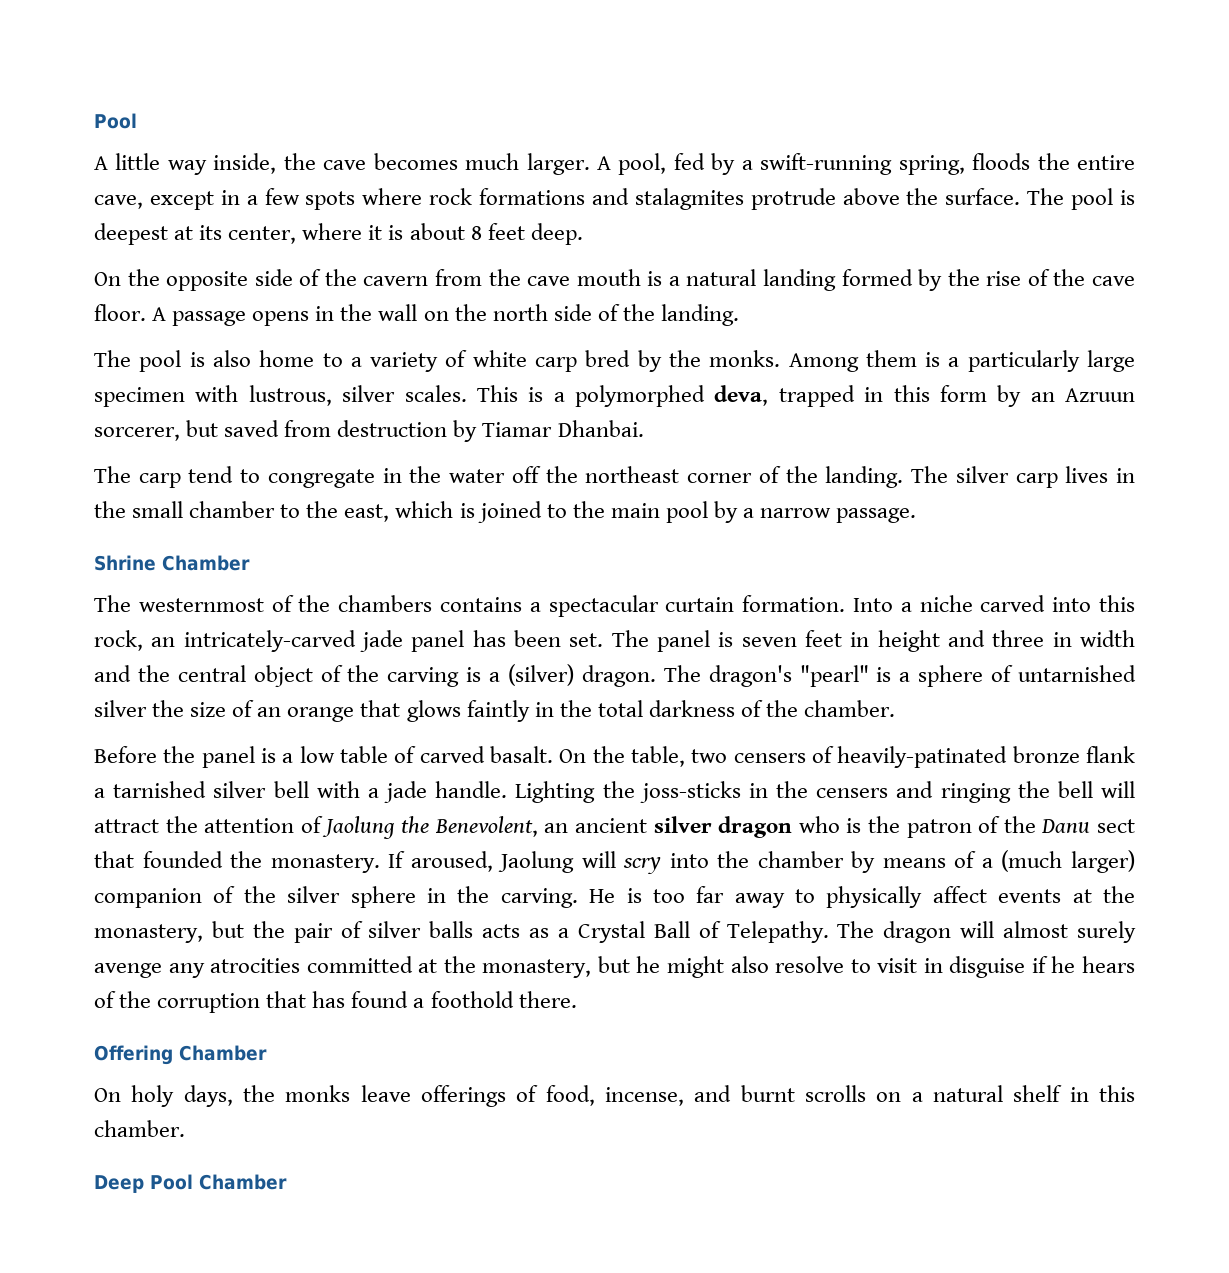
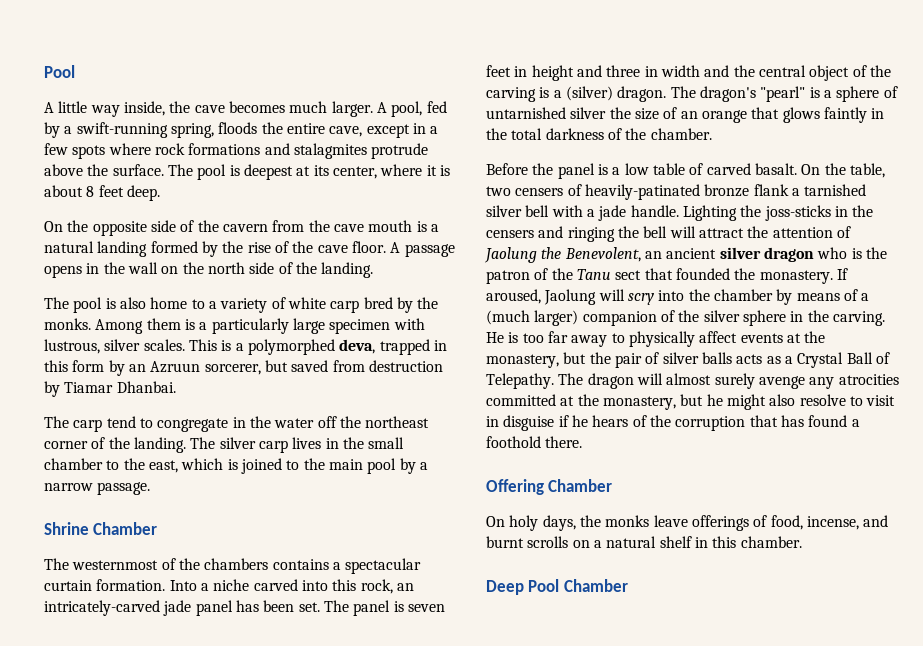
- Lighting the joss-sticks in the censers and ringing the bell will attract the attention of Jaolung the Benevolent, an ancient silver dragon who is the patron of the Danu sect that founded the monastery.
+ Lighting the joss-sticks in the censers and ringing the bell will attract the attention of Jaolung the Benevolent, an ancient silver dragon who is the patron of the Tanu sect that founded the monastery.

